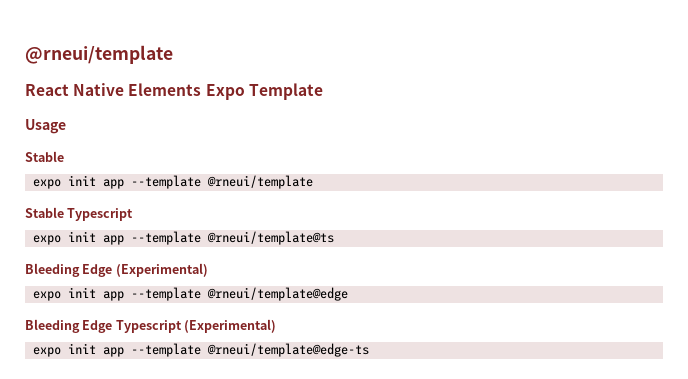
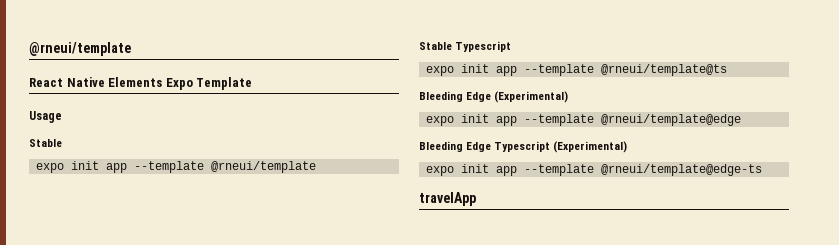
+ travelApp

